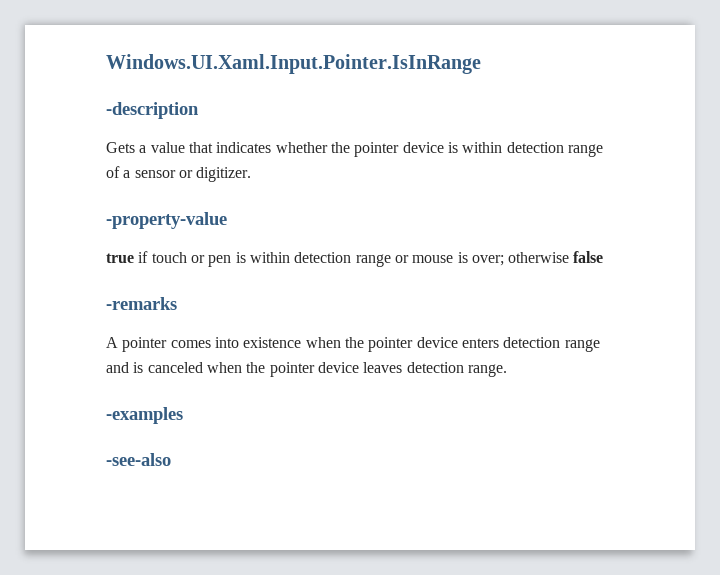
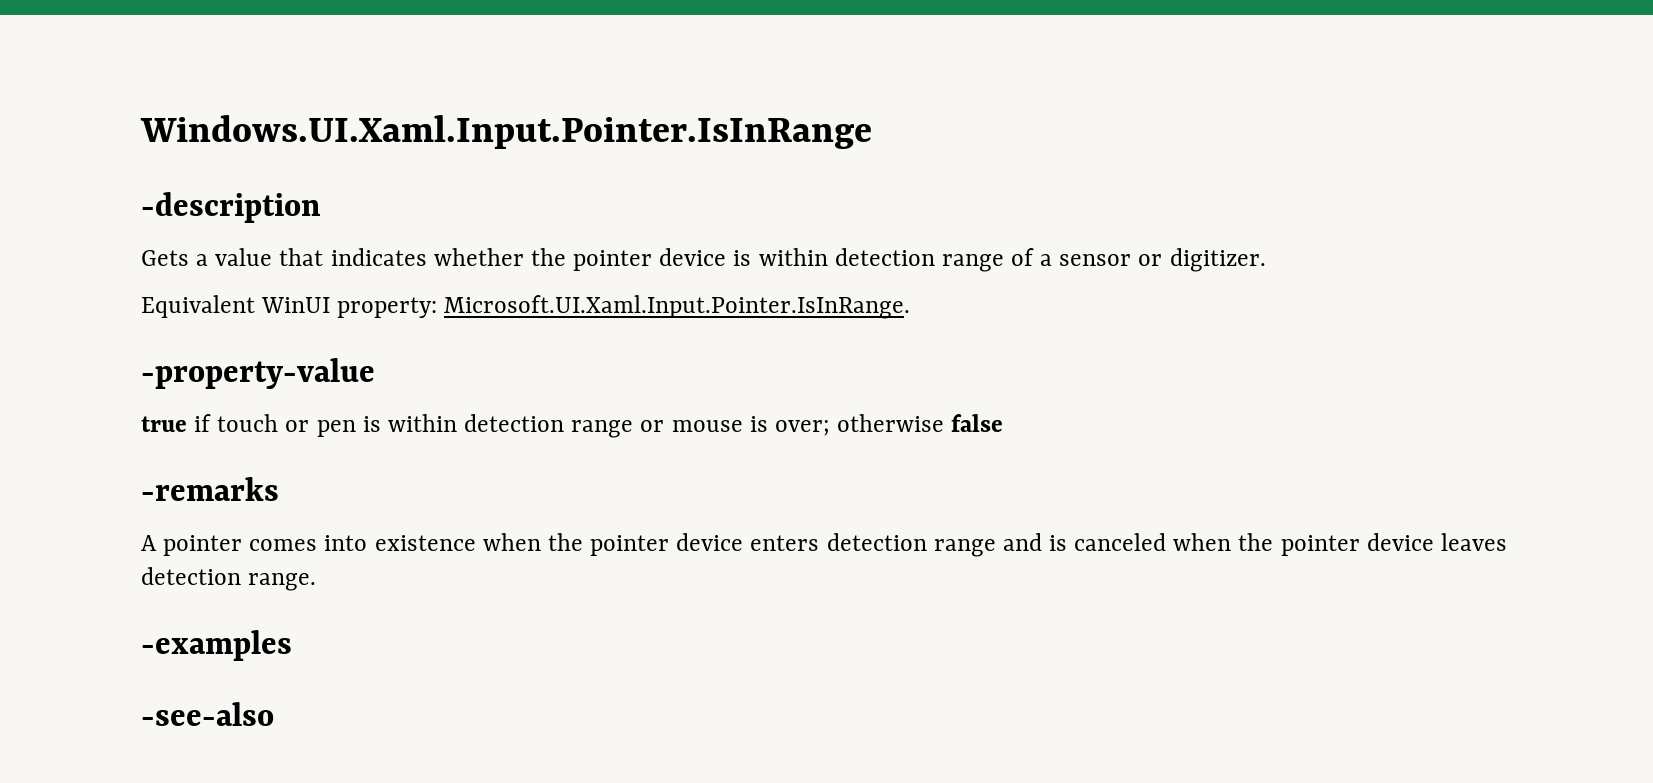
+ Equivalent WinUI property: Microsoft.UI.Xaml.Input.Pointer.IsInRange.

